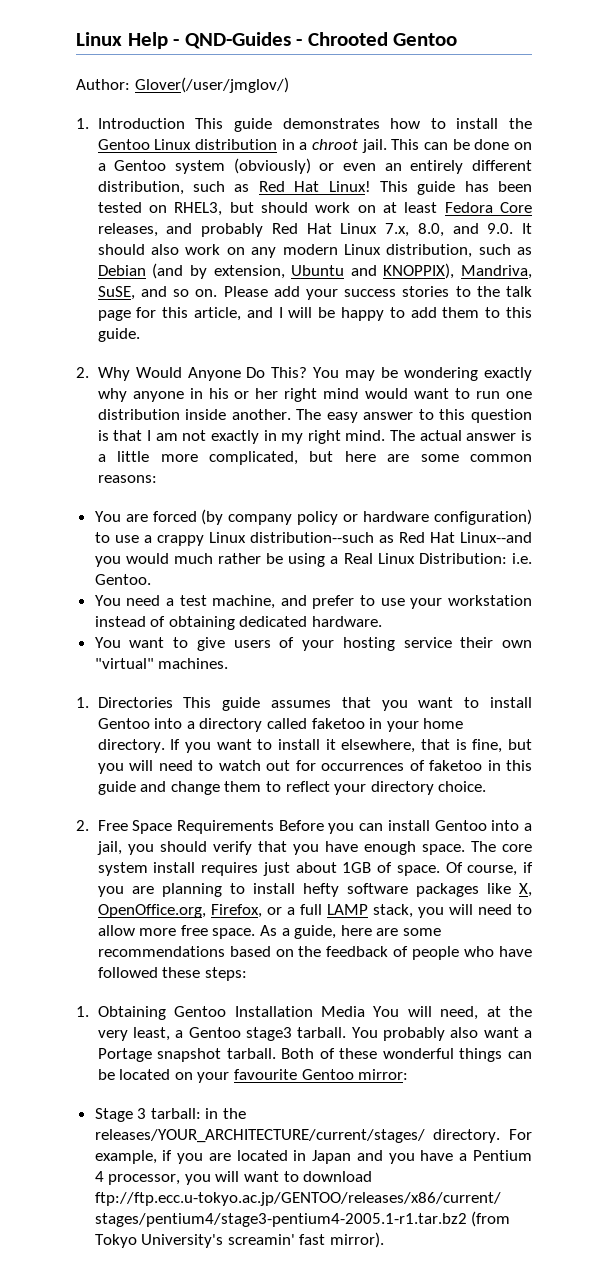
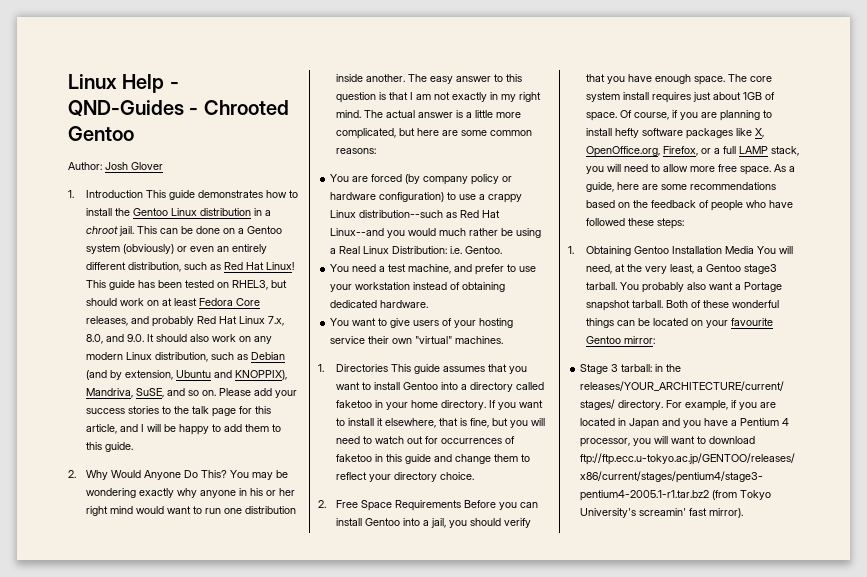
- Author: Glover(/user/jmglov/)
+ Author: Josh Glover

